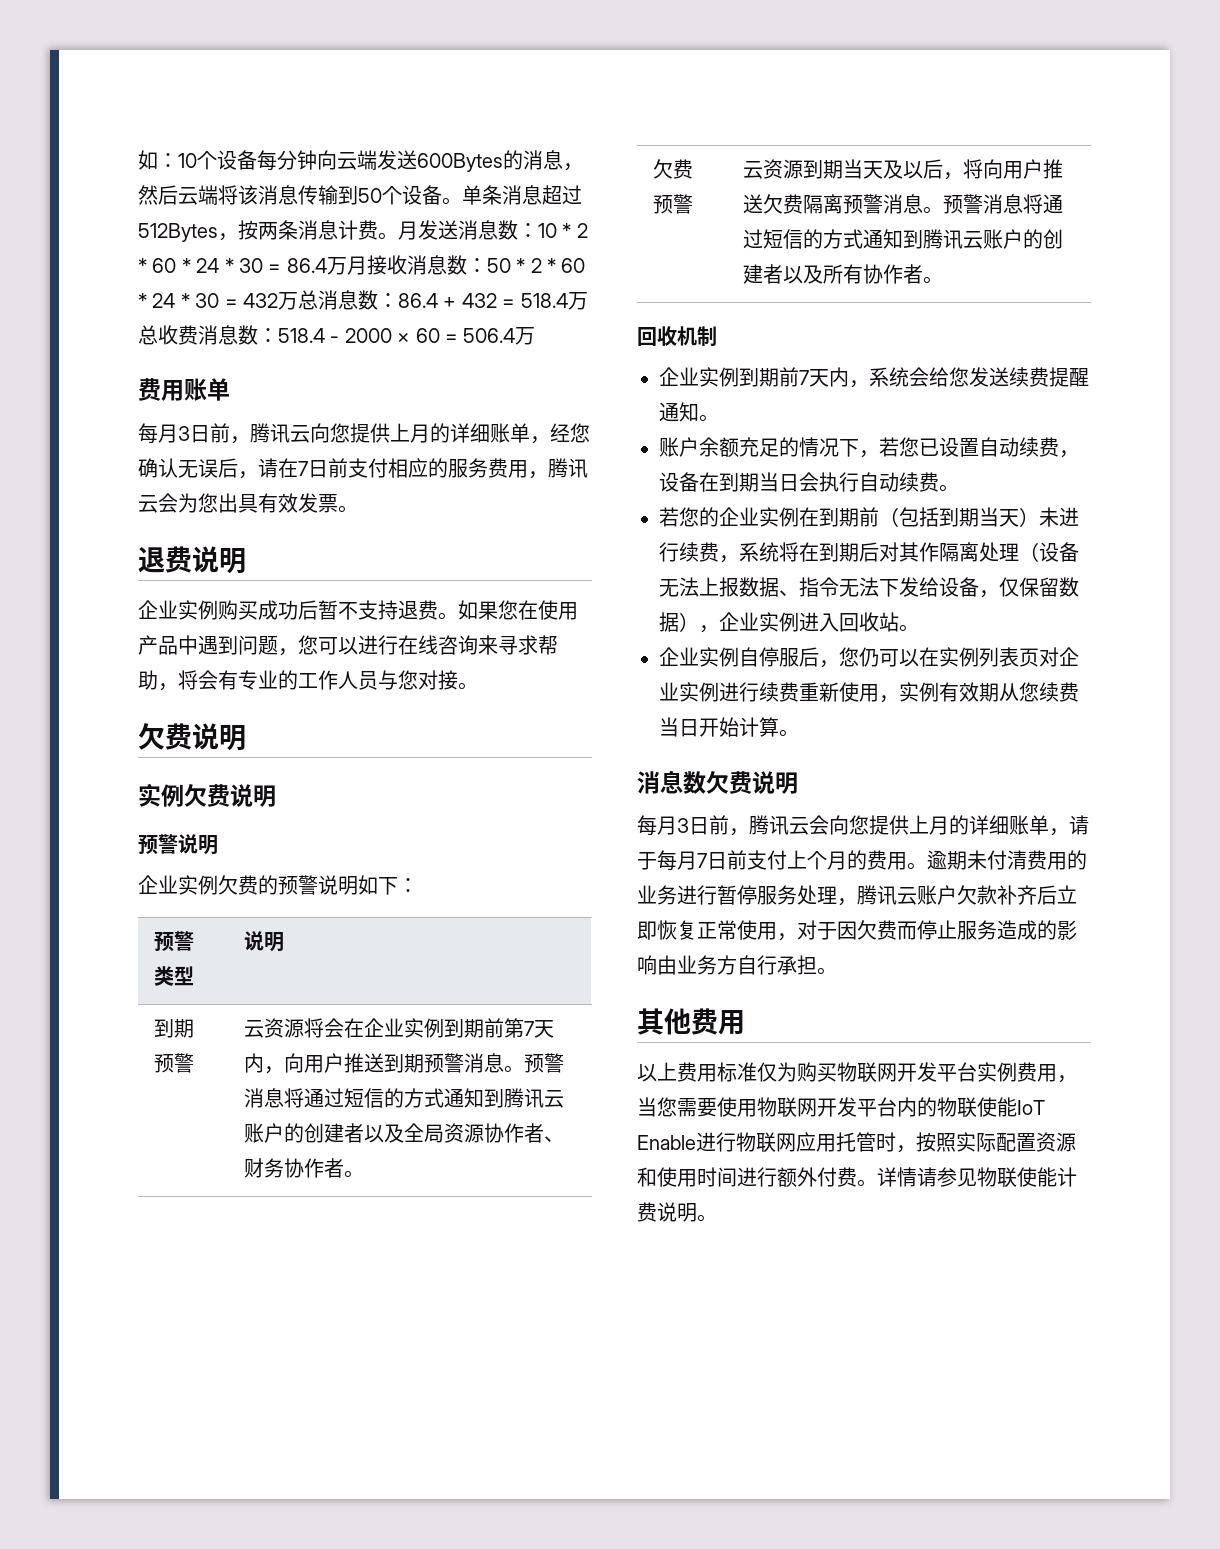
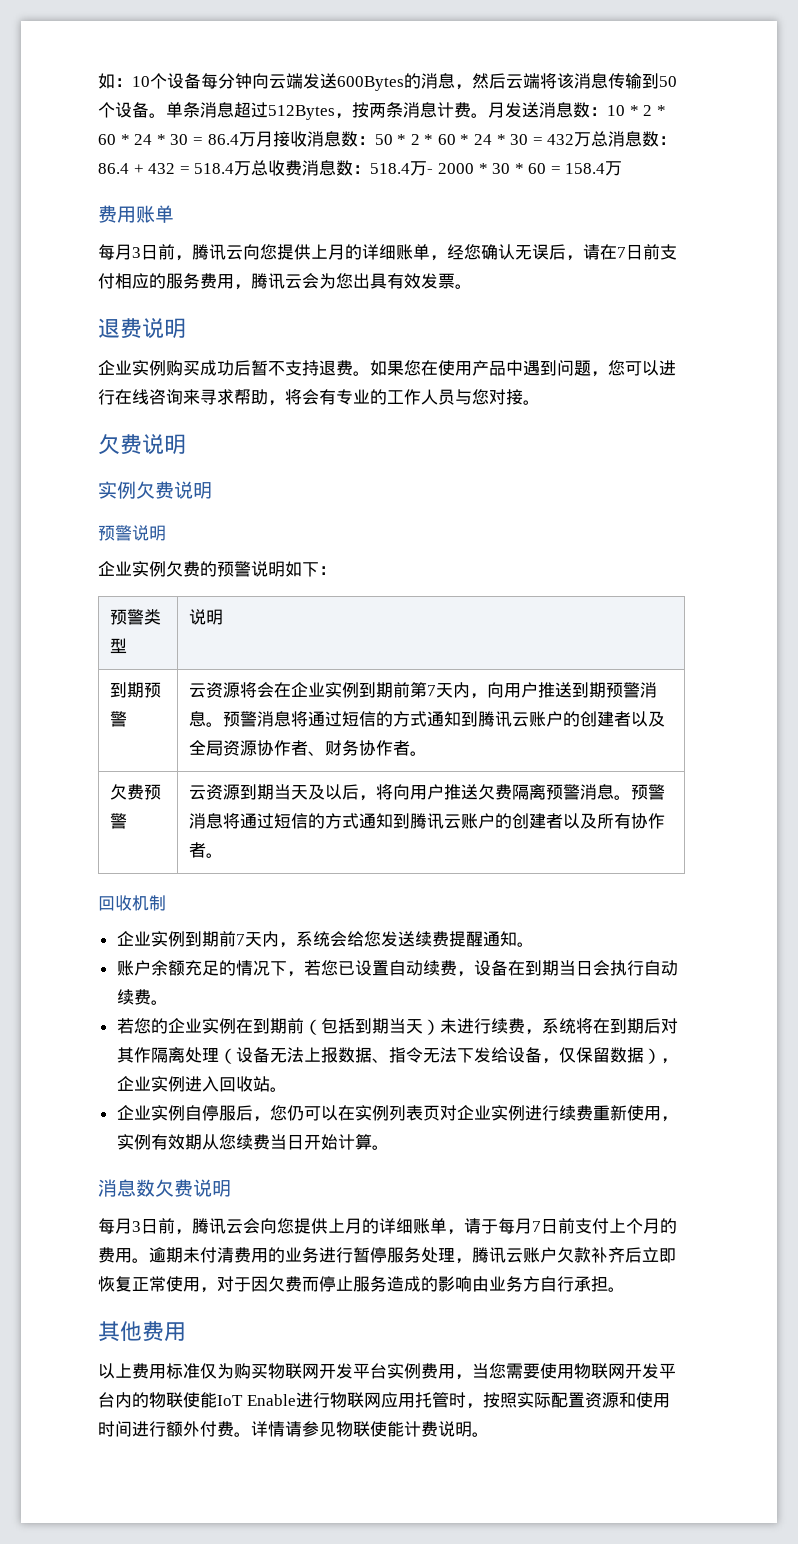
- 月发送消息数：10 * 2 * 60 * 24 * 30 = 86.4万月接收消息数：50 * 2 * 60 * 24 * 30 = 432万总消息数：86.4 + 432 = 518.4万总收费消息数：518.4 - 2000 × 60 = 506.4万
+ 月发送消息数：10 * 2 * 60 * 24 * 30 = 86.4万月接收消息数：50 * 2 * 60 * 24 * 30 = 432万总消息数：86.4 + 432 = 518.4万总收费消息数：518.4万- 2000 * 30 * 60 = 158.4万

